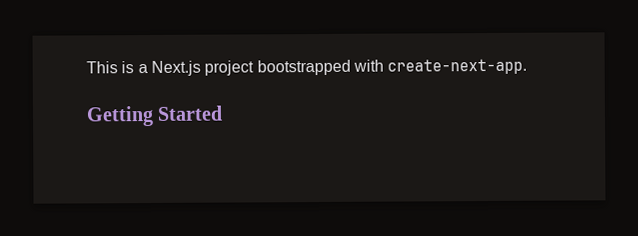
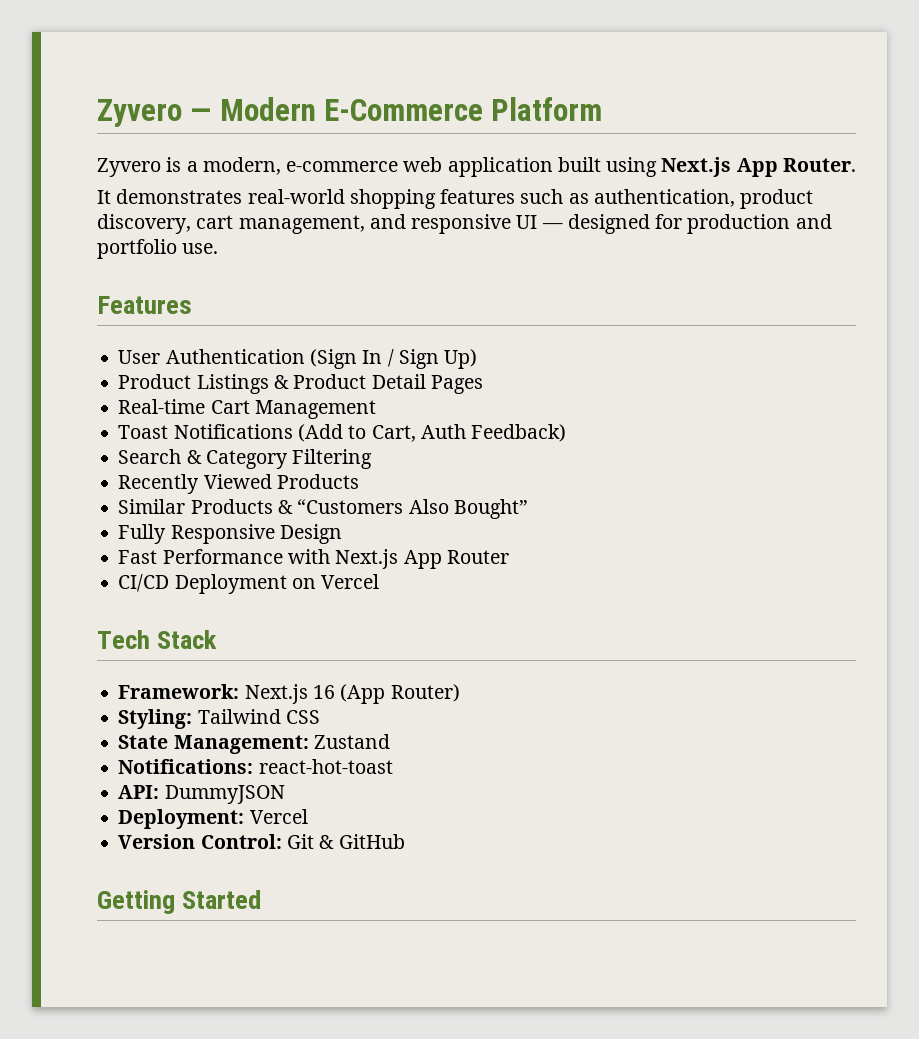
- This is a Next.js project bootstrapped with create-next-app.
+ Zyvero — Modern E-Commerce Platform
+ Zyvero is a modern, e-commerce web application built using Next.js App Router.
+ It demonstrates real-world shopping features such as authentication, product discovery, cart management, and responsive UI — designed for production and portfolio use.
+ Features
+ User Authentication (Sign In / Sign Up)
+ Product Listings & Product Detail Pages
+ Real-time Cart Management
+ Toast Notifications (Add to Cart, Auth Feedback)
+ Search & Category Filtering
+ Recently Viewed Products
+ Similar Products & “Customers Also Bought”
+ Fully Responsive Design
+ Fast Performance with Next.js App Router
+ CI/CD Deployment on Vercel
+ Tech Stack
+ Framework: Next.js 16 (App Router)
+ Styling: Tailwind CSS
+ State Management: Zustand
+ Notifications: react-hot-toast
+ API: DummyJSON
+ Deployment: Vercel
+ Version Control: Git & GitHub

